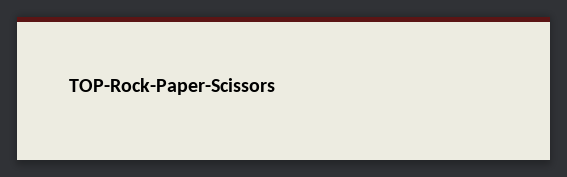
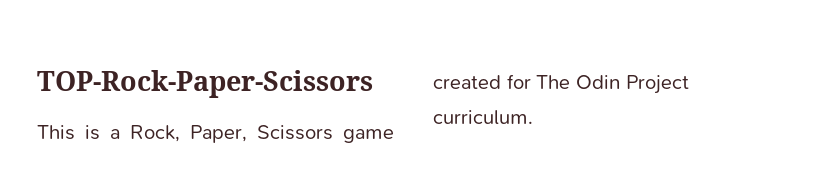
+ This is a Rock, Paper, Scissors game created for The Odin Project curriculum.

